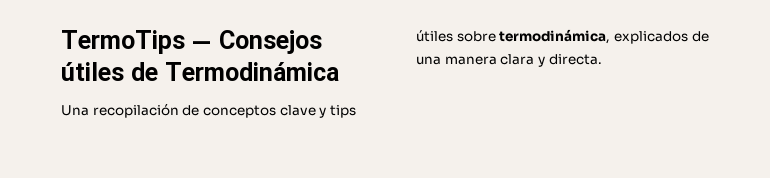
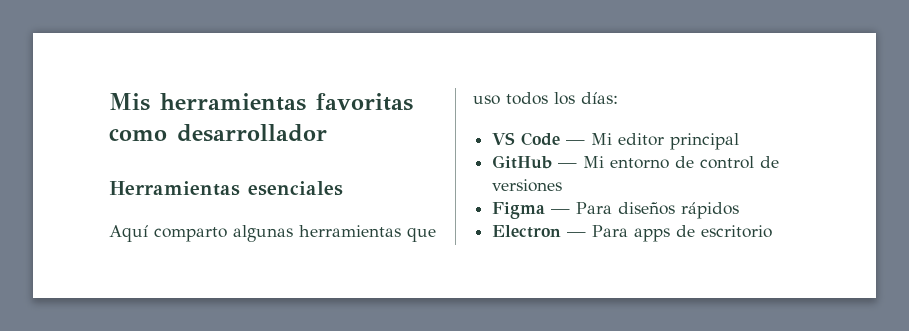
- TermoTips — Consejos útiles de Termodinámica
- Una recopilación de conceptos clave y tips útiles sobre termodinámica, explicados de una manera clara y directa.
+ Mis herramientas favoritas como desarrollador
+ Herramientas esenciales
+ Aquí comparto algunas herramientas que uso todos los días:
+ VS Code — Mi editor principal
+ GitHub — Mi entorno de control de versiones
+ Figma — Para diseños rápidos
+ Electron — Para apps de escritorio

